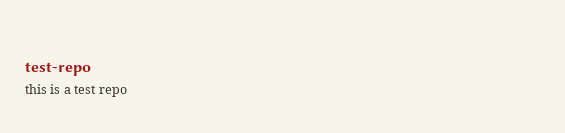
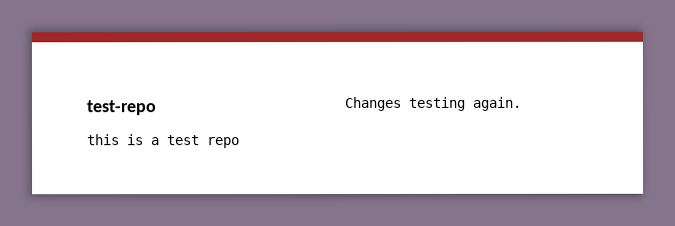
+ Changes testing again.

